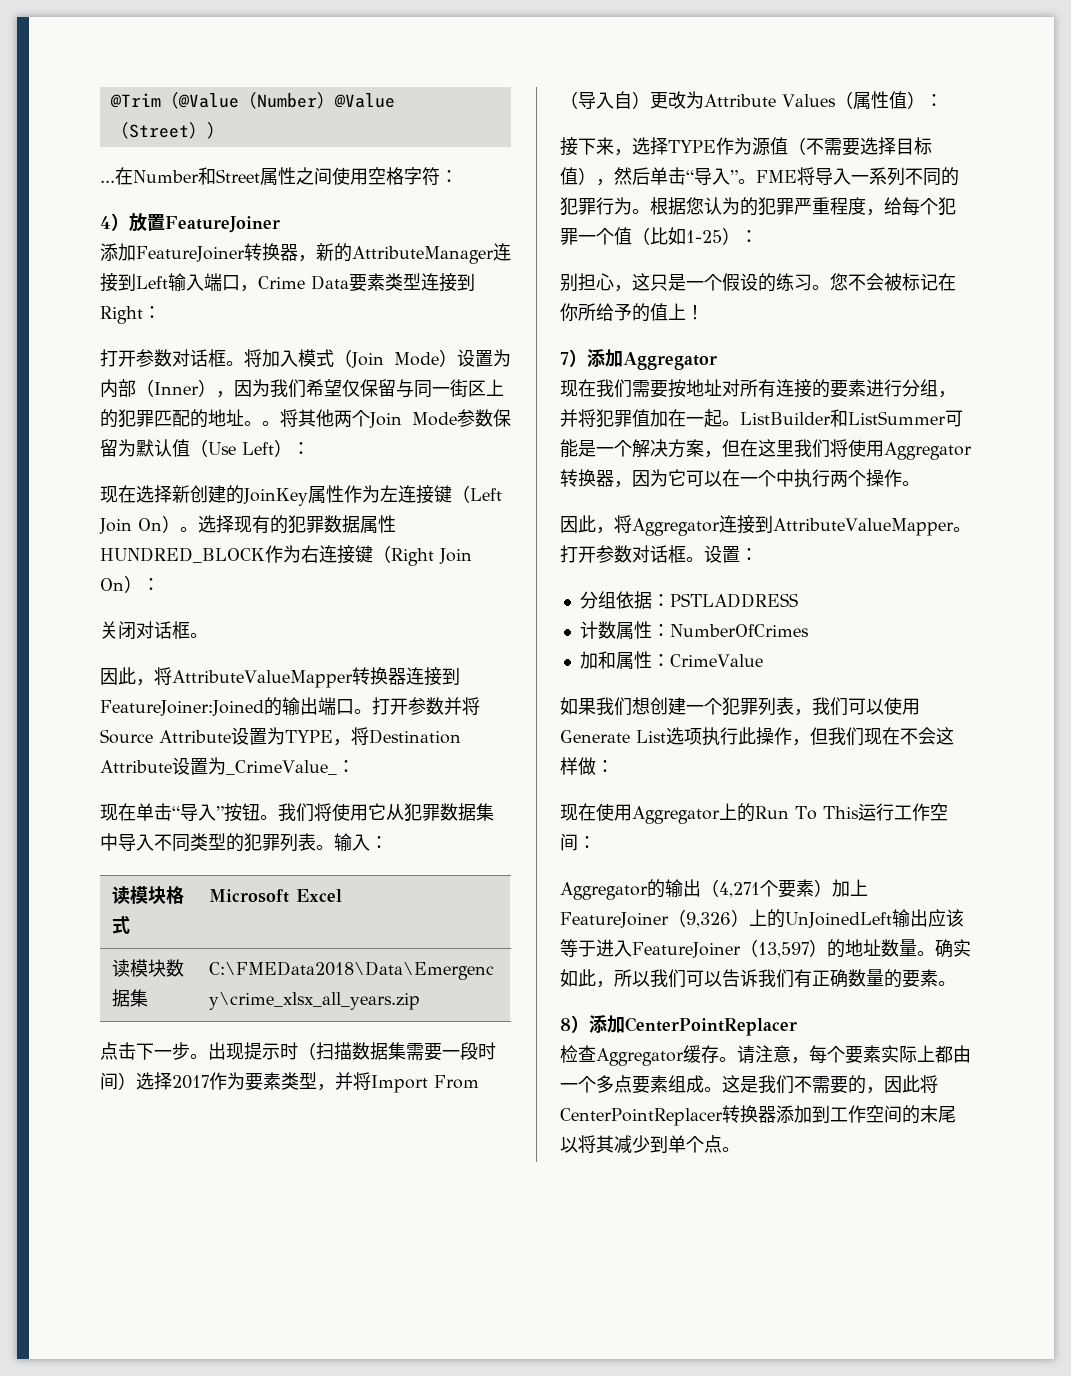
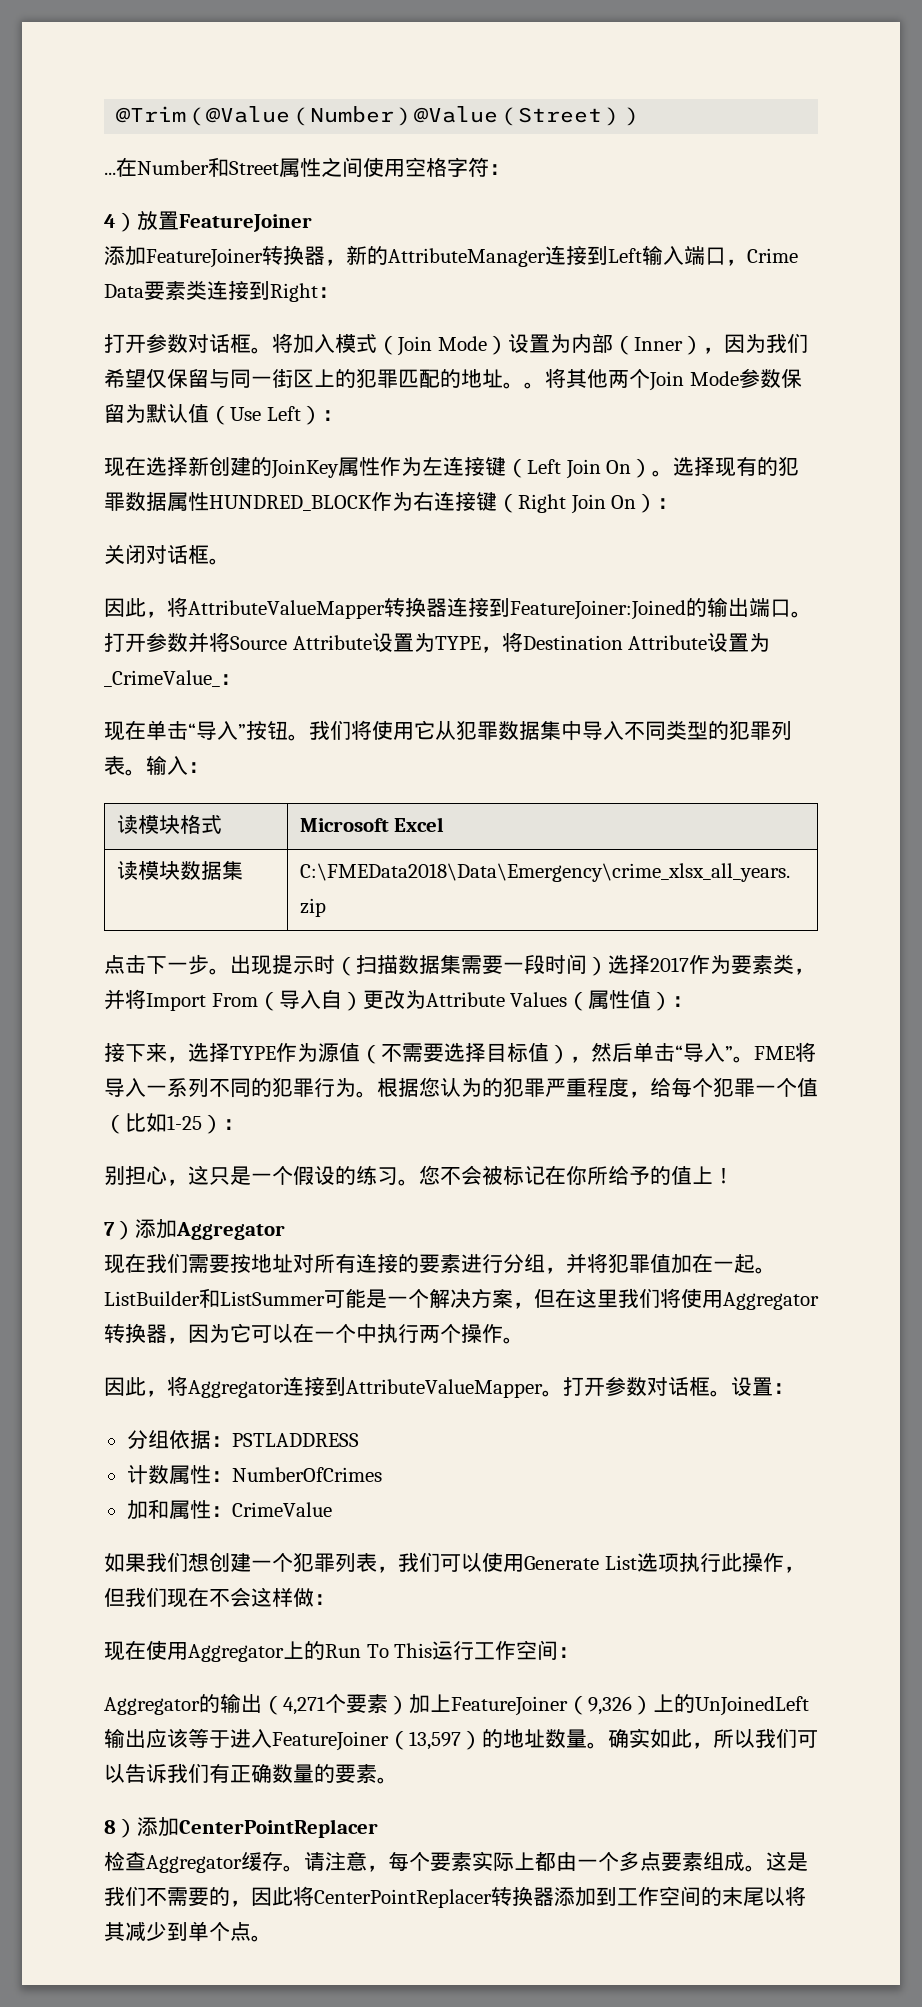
- 添加FeatureJoiner转换器，新的AttributeManager连接到Left输入端口，Crime Data要素类型连接到Right：
+ 添加FeatureJoiner转换器，新的AttributeManager连接到Left输入端口，Crime Data要素类连接到Right：
- 出现提示时（扫描数据集需要一段时间）选择2017作为要素类型，并将Import From（导入自）更改为Attribute Values（属性值）：
+ 出现提示时（扫描数据集需要一段时间）选择2017作为要素类，并将Import From（导入自）更改为Attribute Values（属性值）：

